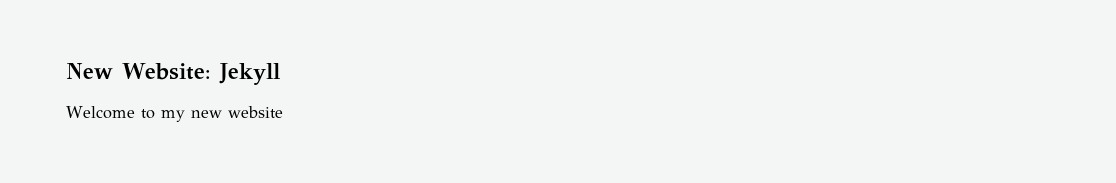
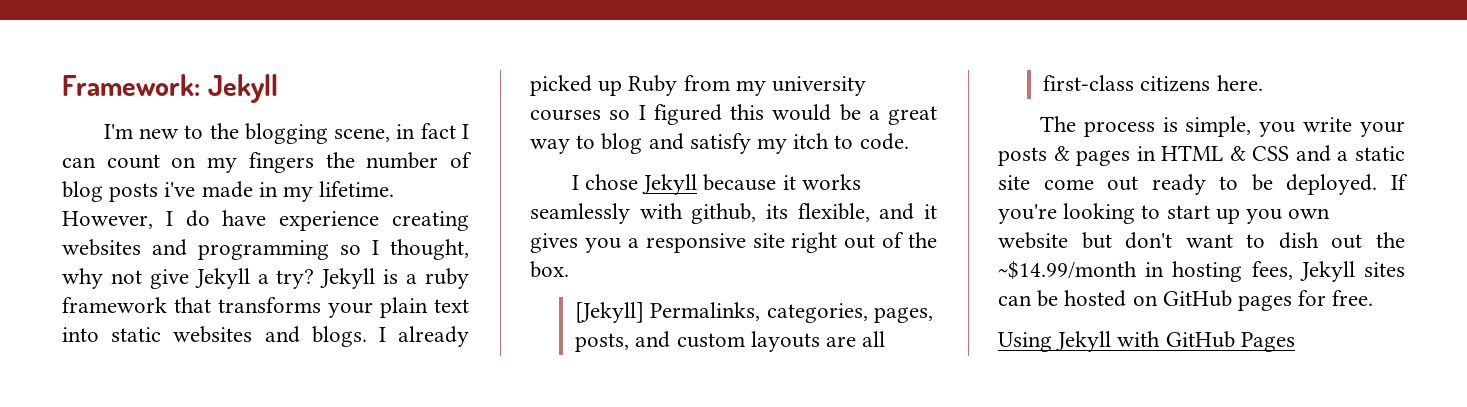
- New Website: Jekyll
+ Framework: Jekyll
- Welcome to my new website
+ I'm new to the blogging scene, in fact I can count on my fingers the number of blog posts i've made in my lifetime. However, I do have experience creating websites and programming so I thought, why not give Jekyll a try? Jekyll is a ruby framework that transforms your plain text into static websites and blogs. I already picked up Ruby from my university courses so I figured this would be a great way to blog and satisfy my itch to code.
+ I chose Jekyll because it works seamlessly with github, its flexible, and it gives you a responsive site right out of the box.
+ [Jekyll] Permalinks, categories, pages, posts, and custom layouts are all first-class citizens here.
+ The process is simple, you write your posts & pages in HTML & CSS and a static site come out ready to be deployed. If you're looking to start up you own website but don't want to dish out the ~$14.99/month in hosting fees, Jekyll sites can be hosted on GitHub pages for free.
+ Using Jekyll with GitHub Pages

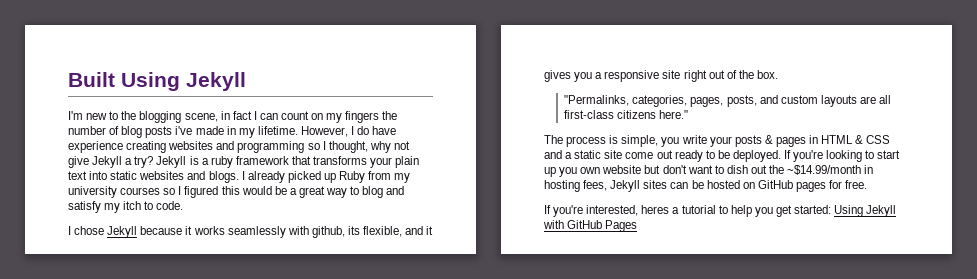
- Framework: Jekyll
+ Built Using Jekyll
- [Jekyll] Permalinks, categories, pages, posts, and custom layouts are all first-class citizens here.
+ "Permalinks, categories, pages, posts, and custom layouts are all first-class citizens here."
- Using Jekyll with GitHub Pages
+ If you're interested, heres a tutorial to help you get started: Using Jekyll with GitHub Pages

